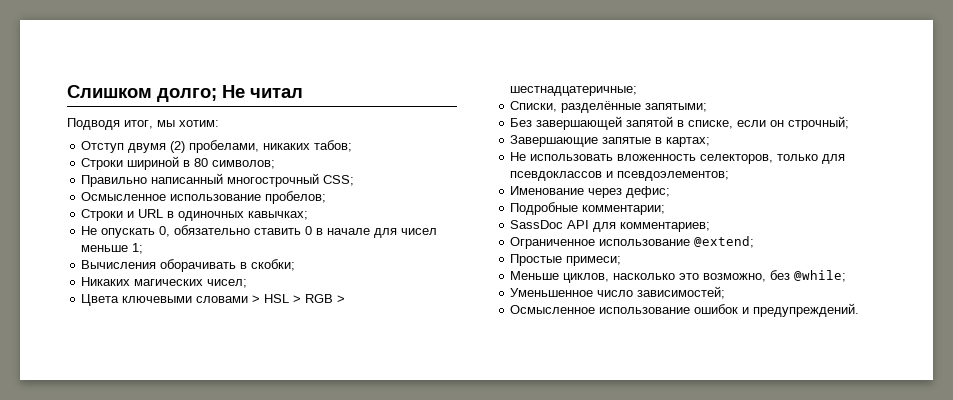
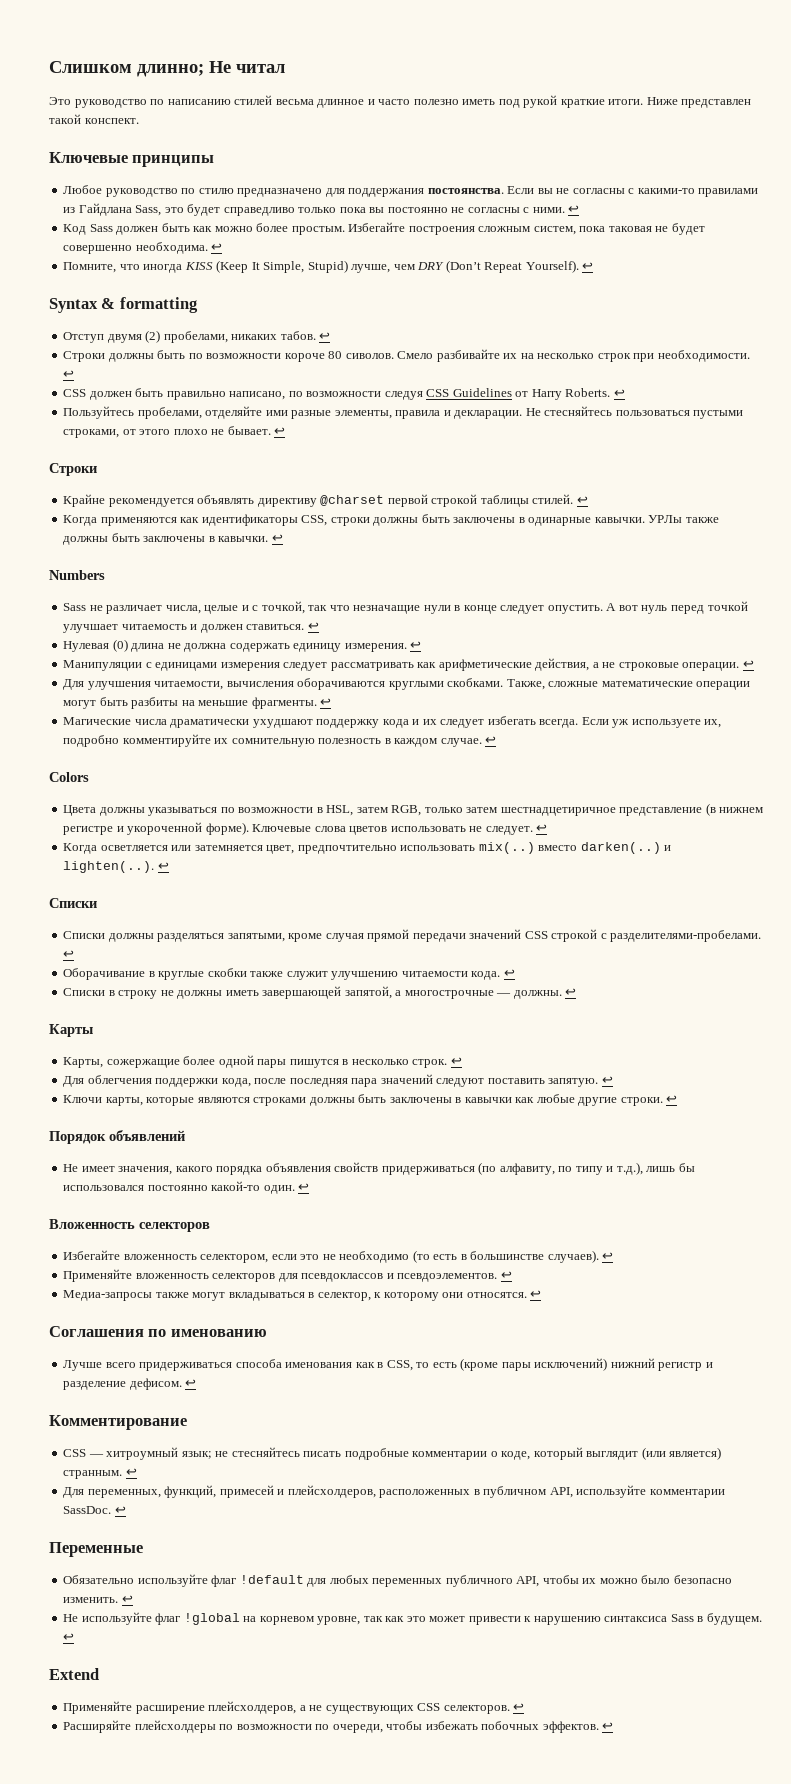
- Слишком долго; Не читал
+ Слишком длинно; Не читал
- Подводя итог, мы хотим:
+ Это руководство по написанию стилей весьма длинное и часто полезно иметь под рукой краткие итоги. Ниже представлен такой конспект.
+ Ключевые принципы
+ Любое руководство по стилю предназначено для поддержания постоянства. Если вы не согласны с какими-то правилами из Гайдлана Sass, это будет справедливо только пока вы постоянно не согласны с ними. ↩
+ Код Sass должен быть как можно более простым. Избегайте построения сложным систем, пока таковая не будет совершенно необходима. ↩
+ Помните, что иногда KISS (Keep It Simple, Stupid) лучше, чем DRY (Don’t Repeat Yourself). ↩
+ Syntax & formatting
- Отступ двумя (2) пробелами, никаких табов;
- Строки шириной в 80 символов;
- Правильно написанный многострочный CSS;
- Осмысленное использование пробелов;
- Строки и URL в одиночных кавычках;
- Не опускать 0, обязательно ставить 0 в начале для чисел меньше 1;
- Вычисления оборачивать в скобки;
- Никаких магических чисел;
- Цвета ключевыми словами > HSL > RGB > шестнадцатеричные;
- Списки, разделённые запятыми;
- Без завершающей запятой в списке, если он строчный;
- Завершающие запятые в картах;
- Не использовать вложенность селекторов, только для псевдоклассов и псевдоэлементов;
- Именование через дефис;
- Подробные комментарии;
- SassDoc API для комментариев;
- Ограниченное использование @extend;
- Простые примеси;
- Меньше циклов, насколько это возможно, без @while;
- Уменьшенное число зависимостей;
- Осмысленное использование ошибок и предупреждений.
+ Отступ двумя (2) пробелами, никаких табов. ↩
+ Строки должны быть по возможности короче 80 сиволов. Смело разбивайте их на несколько строк при необходимости. ↩
+ CSS должен быть правильно написано, по возможности следуя CSS Guidelines от Harry Roberts. ↩
+ Пользуйтесь пробелами, отделяйте ими разные элементы, правила и декларации. Не стесняйтесь пользоваться пустыми строками, от этого плохо не бывает. ↩
+ Строки
+ Крайне рекомендуется объявлять директиву @charset первой строкой таблицы стилей. ↩
+ Когда применяются как идентификаторы CSS, строки должны быть заключены в одинарные кавычки. УРЛы также должны быть заключены в кавычки. ↩
+ Numbers
+ Sass не различает числа, целые и с точкой, так что незначащие нули в конце следует опустить. А вот нуль перед точкой улучшает читаемость и должен ставиться. ↩
+ Нулевая (0) длина не должна содержать единицу измерения. ↩
+ Манипуляции с единицами измерения следует рассматривать как арифметические действия, а не строковые операции. ↩
+ Для улучшения читаемости, вычисления оборачиваются круглыми скобками. Также, сложные математические операции могут быть разбиты на меньшие фрагменты. ↩
+ Магические числа драматически ухудшают поддержку кода и их следует избегать всегда. Если уж используете их, подробно комментируйте их сомнительную полезность в каждом случае. ↩
+ Colors
+ Цвета должны указываться по возможности в HSL, затем RGB, только затем шестнадцетиричное представление (в нижнем регистре и укороченной форме). Ключевые слова цветов использовать не следует. ↩
+ Когда осветляется или затемняется цвет, предпочтительно использовать mix(..) вместо darken(..) и lighten(..). ↩
+ Списки
+ Списки должны разделяться запятыми, кроме случая прямой передачи значений CSS строкой с разделителями-пробелами. ↩
+ Оборачивание в круглые скобки также служит улучшению читаемости кода. ↩
+ Списки в строку не должны иметь завершающей запятой, а многострочные — должны. ↩
+ Карты
+ Карты, сожержащие более одной пары пишутся в несколько строк. ↩
+ Для облегчения поддержки кода, после последняя пара значений следуют поставить запятую. ↩
+ Ключи карты, которые являются строками должны быть заключены в кавычки как любые другие строки. ↩
+ Порядок объявлений
+ Не имеет значения, какого порядка объявления свойств придерживаться (по алфавиту, по типу и т.д.), лишь бы использовался постоянно какой-то один. ↩
+ Вложенность селекторов
+ Избегайте вложенность селектором, если это не необходимо (то есть в большинстве случаев). ↩
+ Применяйте вложенность селекторов для псевдоклассов и псевдоэлементов. ↩
+ Медиа-запросы также могут вкладываться в селектор, к которому они относятся. ↩
+ Соглашения по именованию
+ Лучше всего придерживаться способа именования как в CSS, то есть (кроме пары исключений) нижний регистр и разделение дефисом. ↩
+ Комментирование
+ CSS — хитроумный язык; не стесняйтесь писать подробные комментарии о коде, который выглядит (или является) странным. ↩
+ Для переменных, функций, примесей и плейсхолдеров, расположенных в публичном API, используйте комментарии SassDoc. ↩
+ Переменные
+ Обязательно используйте флаг !default для любых переменных публичного API, чтобы их можно было безопасно изменить. ↩
+ Не используйте флаг !global на корневом уровне, так как это может привести к нарушению синтаксиса Sass в будущем. ↩
+ Extend
+ Применяйте расширение плейсхолдеров, а не существующих CSS селекторов. ↩
+ Расширяйте плейсхолдеры по возможности по очереди, чтобы избежать побочных эффектов. ↩

